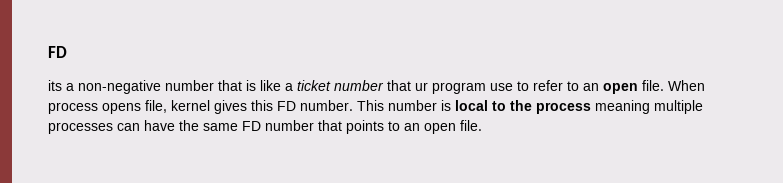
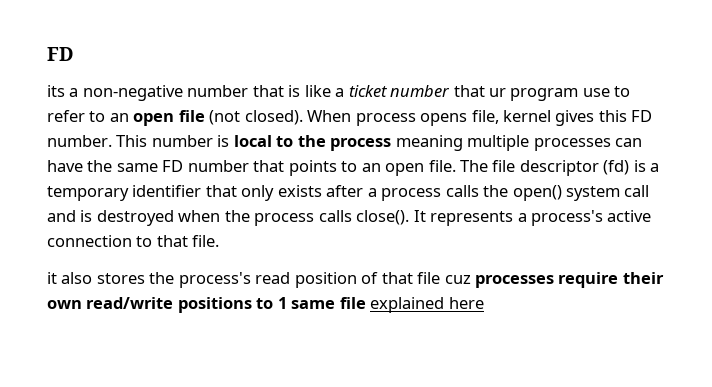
- its a non-negative number that is like a ticket number that ur program use to refer to an open file.
+ its a non-negative number that is like a ticket number that ur program use to refer to an open file (not closed).
+ The file descriptor (fd) is a temporary identifier that only exists after a process calls the open() system call and is destroyed when the process calls close(). It represents a process's active connection to that file.
+ it also stores the process's read position of that file cuz processes require their own read/write positions to 1 same file explained here

